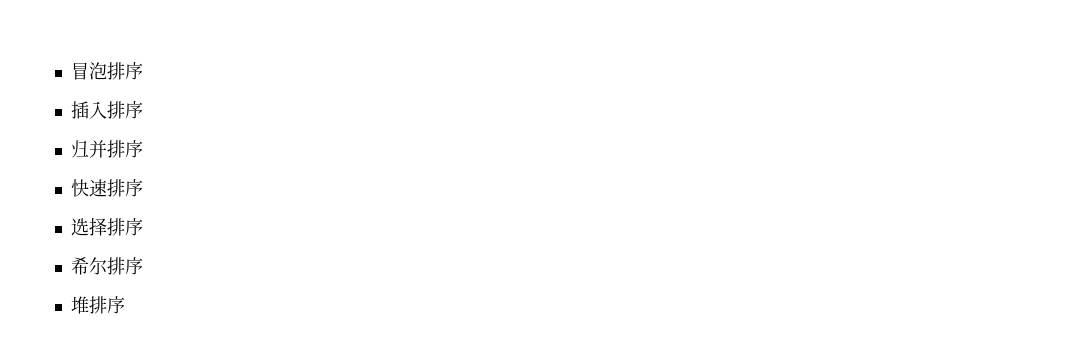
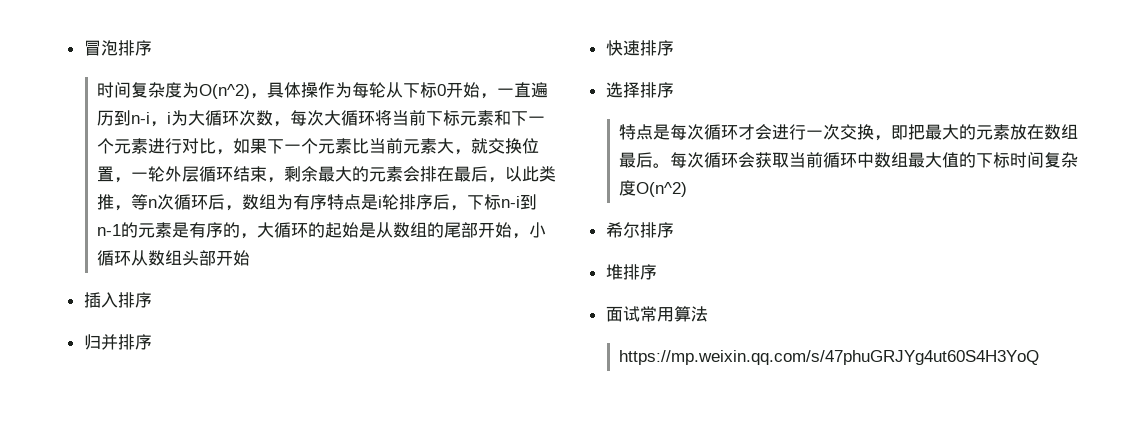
+ 时间复杂度为O(n^2)，具体操作为每轮从下标0开始，一直遍历到n-i，i为大循环次数，每次大循环将当前下标元素和下一个元素进行对比，如果下一个元素比当前元素大，就交换位置，一轮外层循环结束，剩余最大的元素会排在最后，以此类推，等n次循环后，数组为有序特点是i轮排序后，下标n-i到n-1的元素是有序的，大循环的起始是从数组的尾部开始，小循环从数组头部开始
+ 特点是每次循环才会进行一次交换，即把最大的元素放在数组最后。每次循环会获取当前循环中数组最大值的下标时间复杂度O(n^2)
+ 面试常用算法
+ https://mp.weixin.qq.com/s/47phuGRJYg4ut60S4H3YoQ

